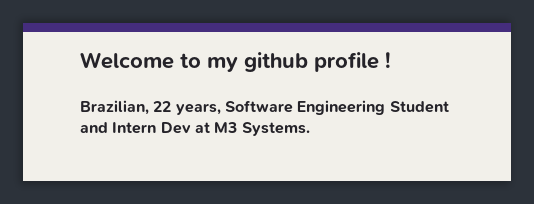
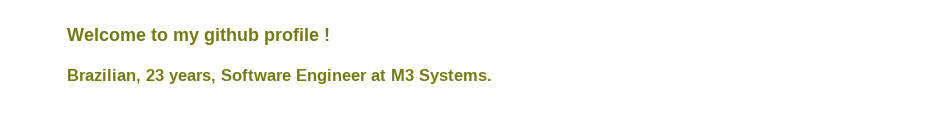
- Brazilian, 22 years, Software Engineering Student and Intern Dev at M3 Systems.
+ Brazilian, 23 years, Software Engineer at M3 Systems.

